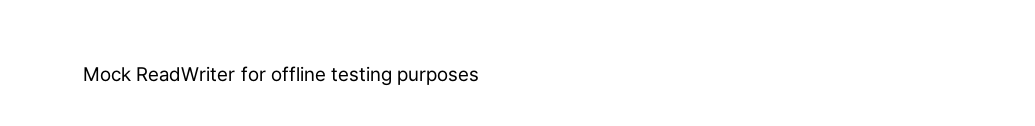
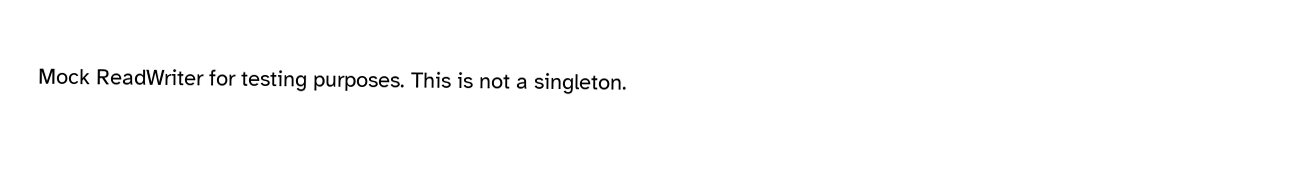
- Mock ReadWriter for offline testing purposes
+ Mock ReadWriter for testing purposes. This is not a singleton.

